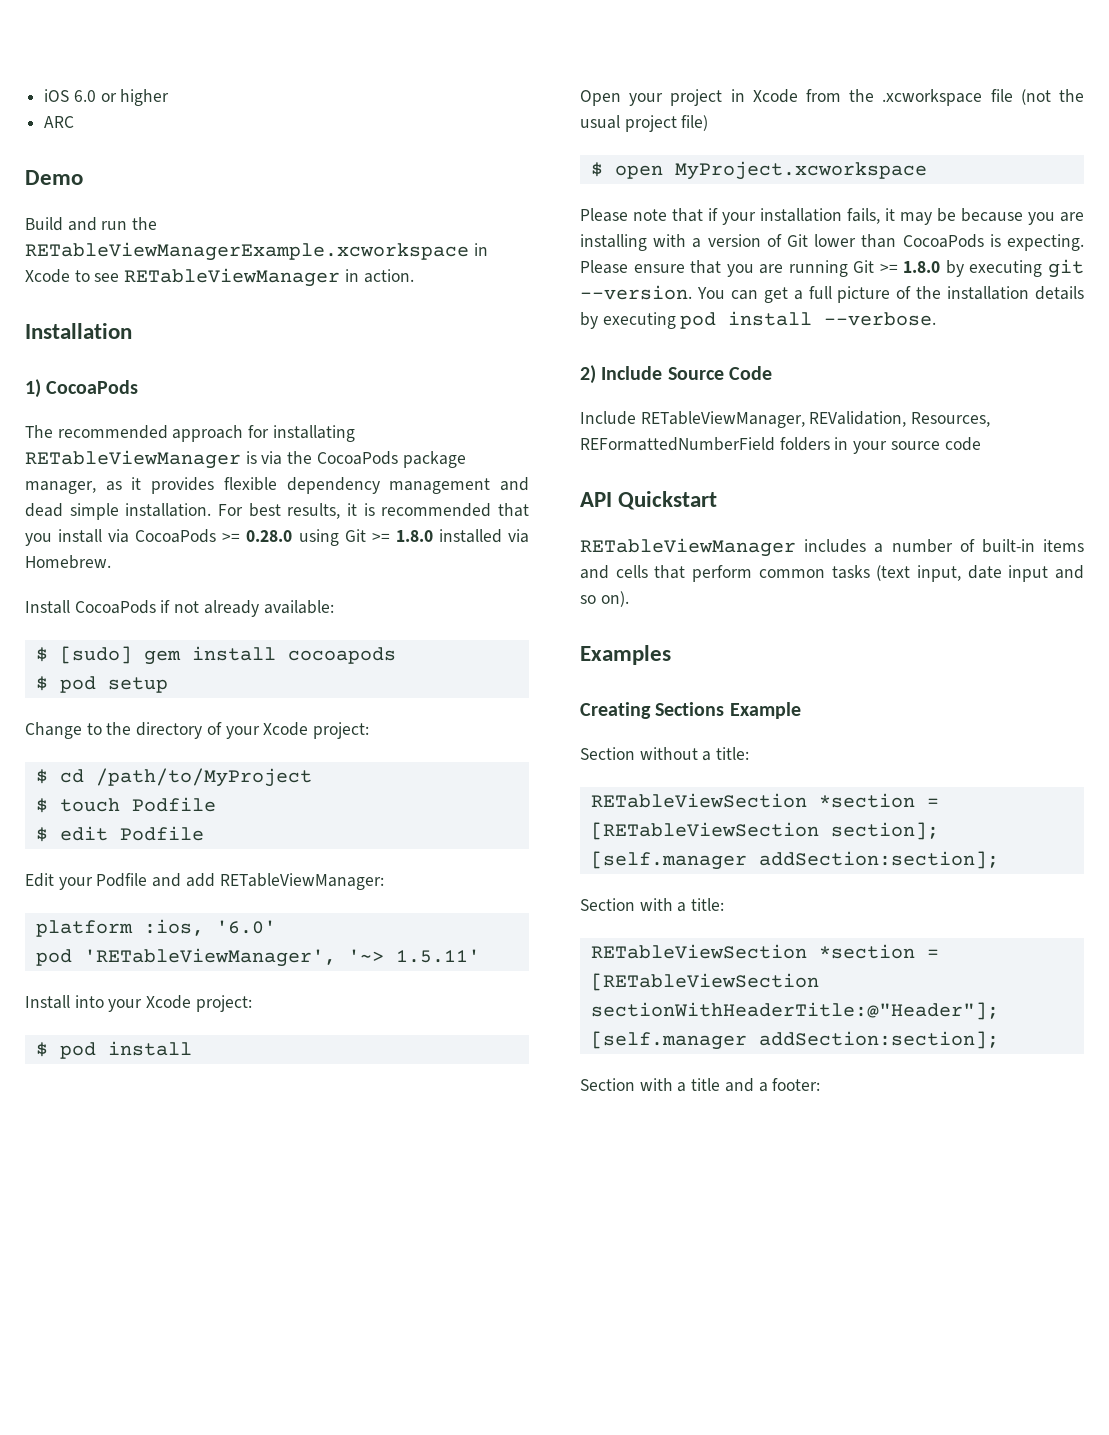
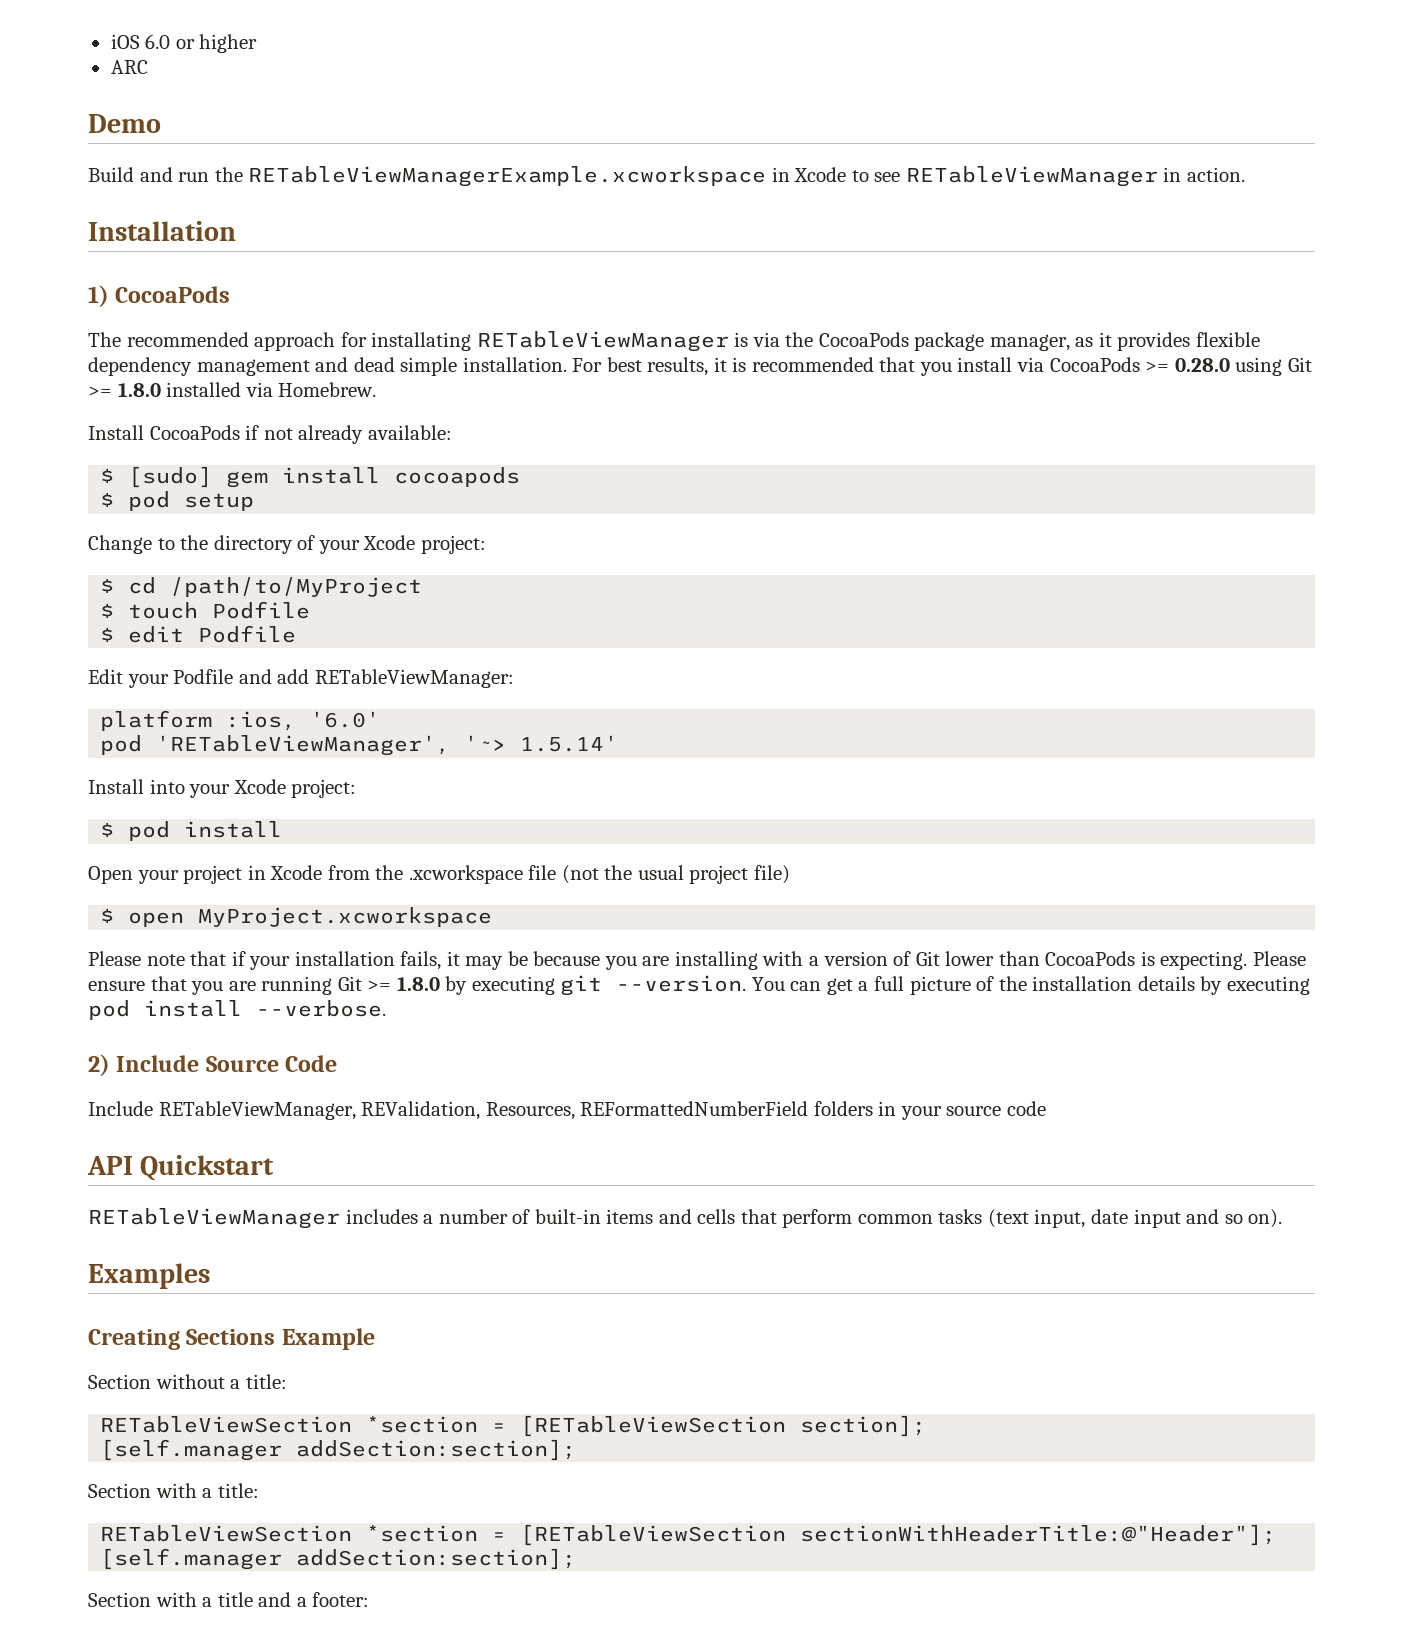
- pod 'RETableViewManager', '~> 1.5.11'
+ pod 'RETableViewManager', '~> 1.5.14'

